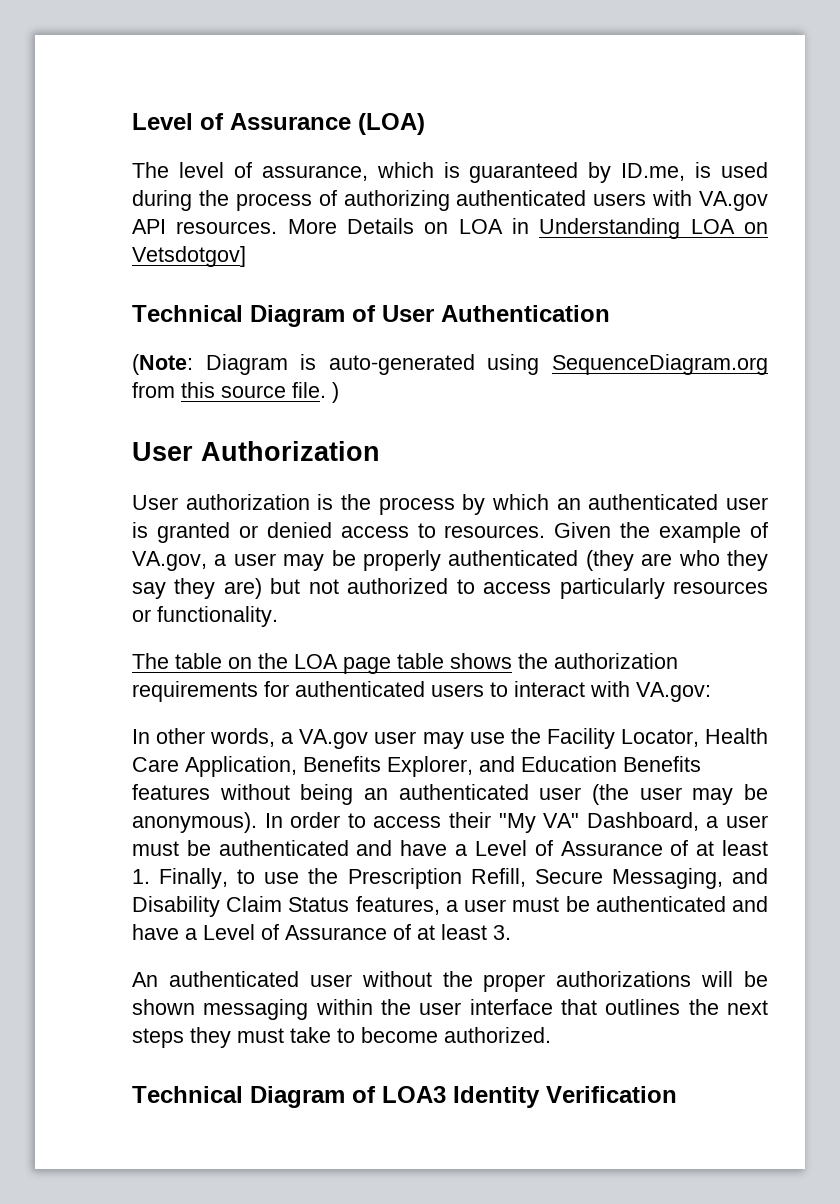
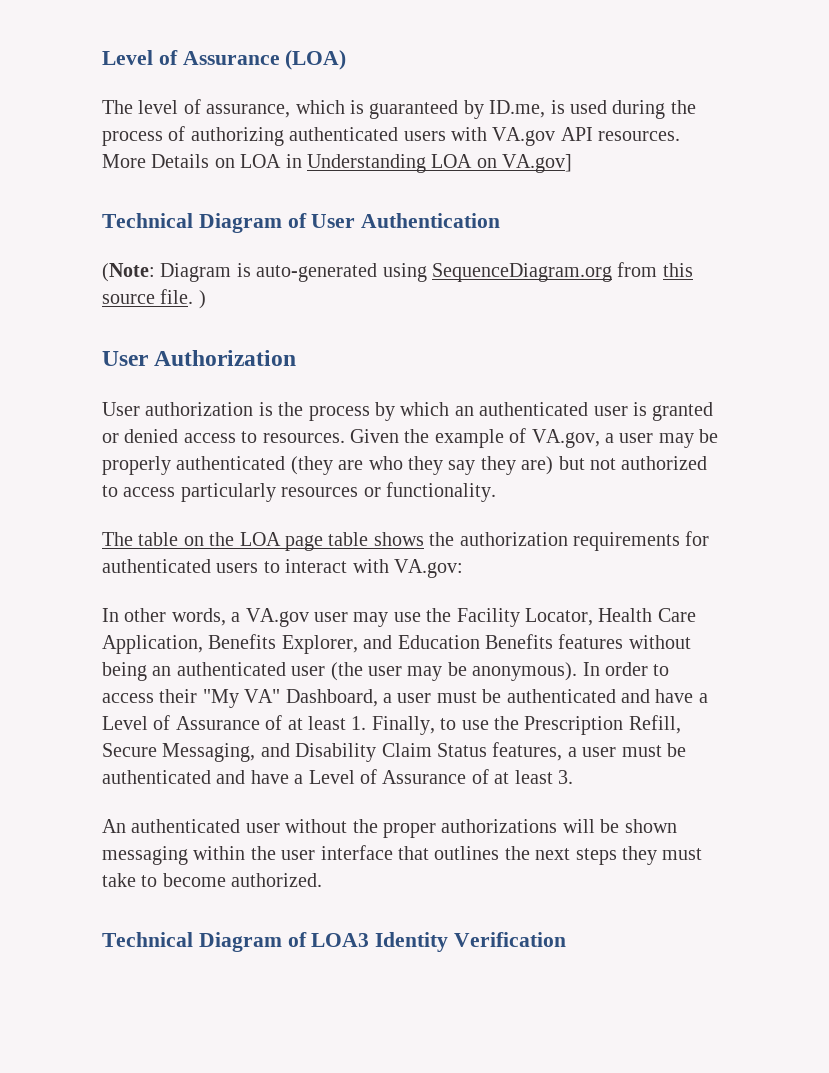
- More Details on LOA in Understanding LOA on Vetsdotgov]
+ More Details on LOA in Understanding LOA on VA.gov]

